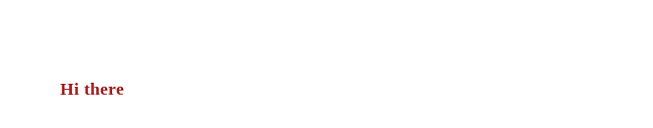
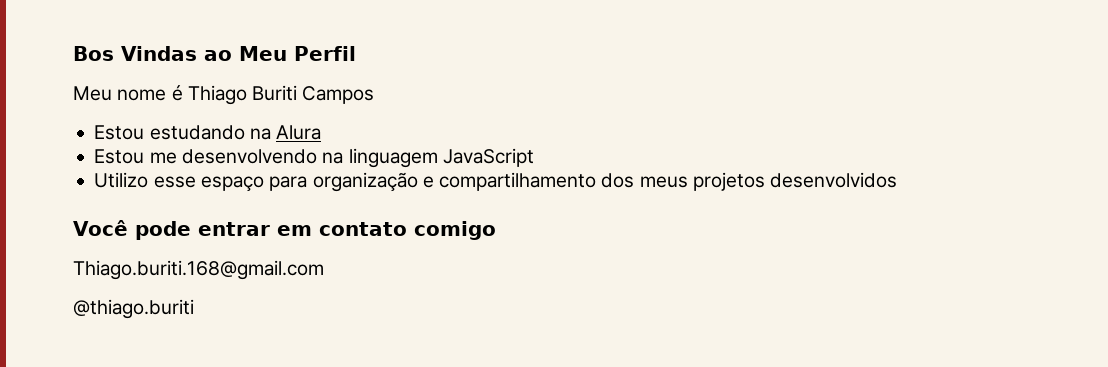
- Hi there
+ Bos Vindas ao Meu Perfil
+ Meu nome é Thiago Buriti Campos
+ Estou estudando na Alura
+ Estou me desenvolvendo na linguagem JavaScript
+ Utilizo esse espaço para organização e compartilhamento dos meus projetos desenvolvidos
+ Você pode entrar em contato comigo
+ Thiago.buriti.168@gmail.com
+ @thiago.buriti

